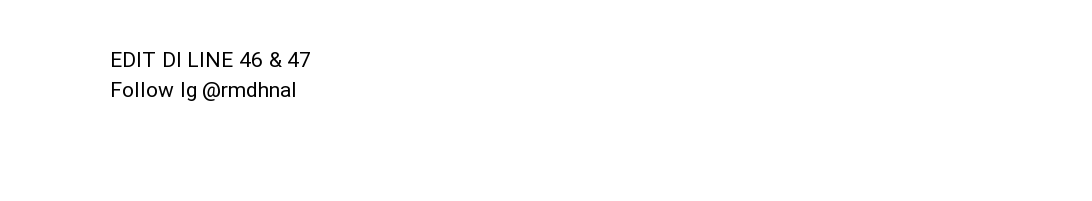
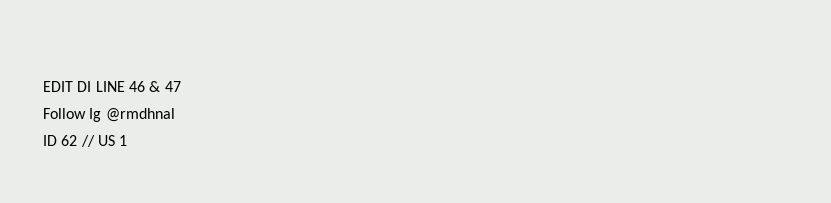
+ ID 62 // US 1

